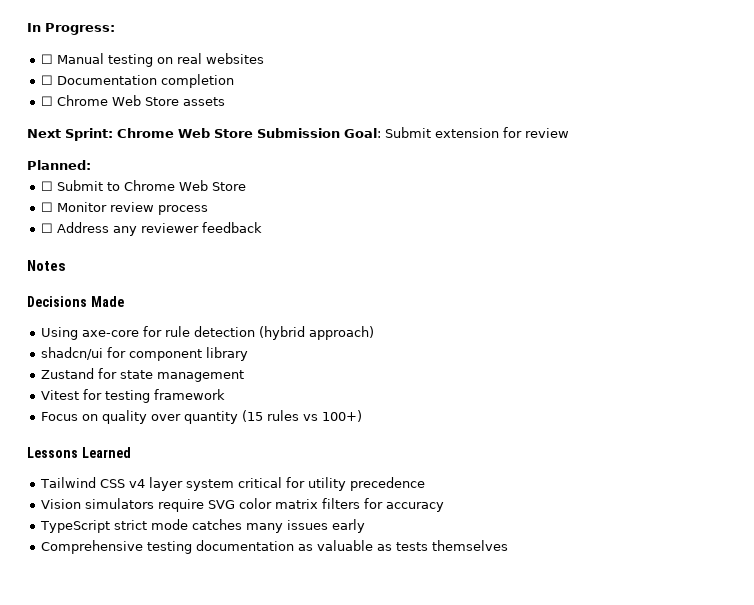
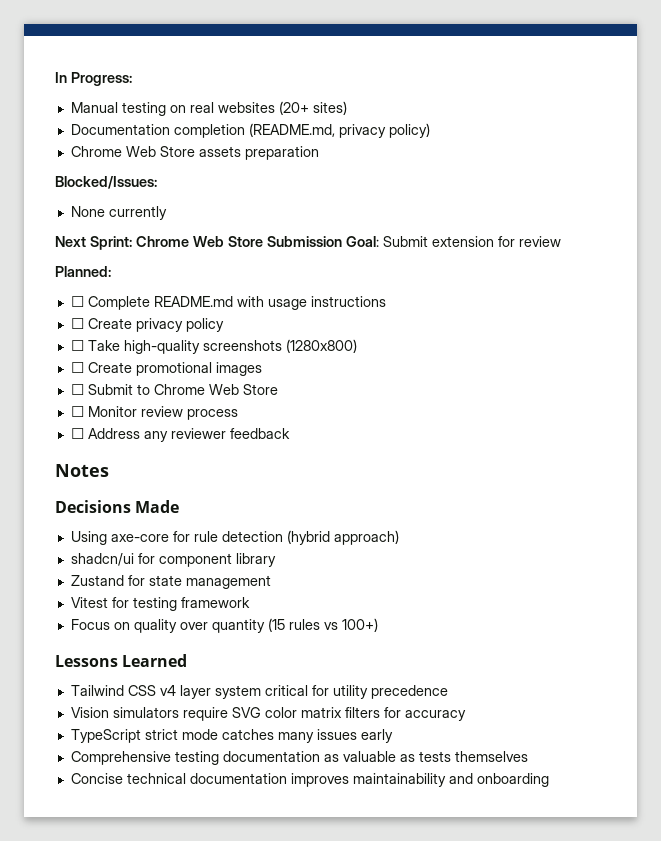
- ☐ Manual testing on real websites
- ☐ Documentation completion
- ☐ Chrome Web Store assets
+ Manual testing on real websites (20+ sites)
+ Documentation completion (README.md, privacy policy)
+ Chrome Web Store assets preparation
+ Blocked/Issues:
+ None currently
+ ☐ Complete README.md with usage instructions
+ ☐ Create privacy policy
+ ☐ Take high-quality screenshots (1280x800)
+ ☐ Create promotional images
+ Concise technical documentation improves maintainability and onboarding

